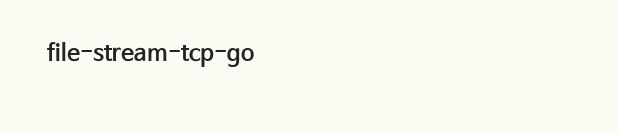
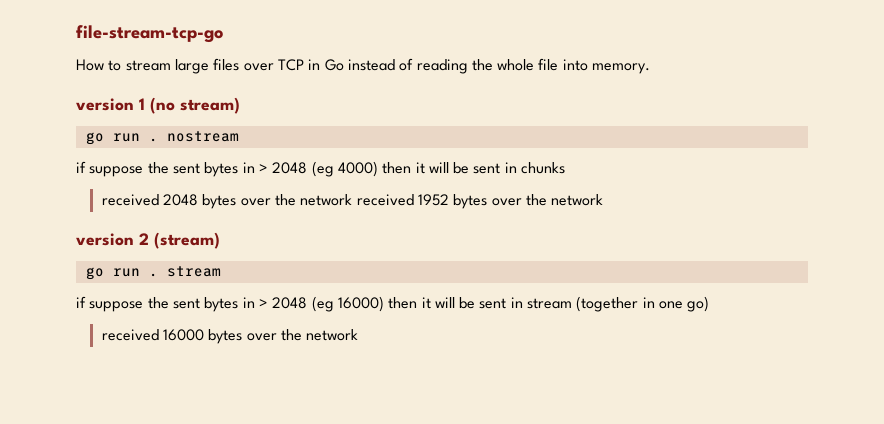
+ How to stream large files over TCP in Go instead of reading the whole file into memory.
+ version 1 (no stream)
+ go run . nostream
+ if suppose the sent bytes in > 2048 (eg 4000) then it will be sent in chunks
+ received 2048 bytes over the network received 1952 bytes over the network
+ version 2 (stream)
+ go run . stream
+ if suppose the sent bytes in > 2048 (eg 16000) then it will be sent in stream (together in one go)
+ received 16000 bytes over the network

